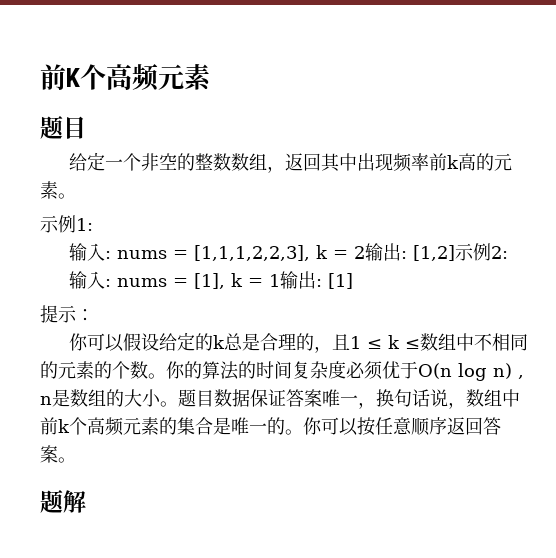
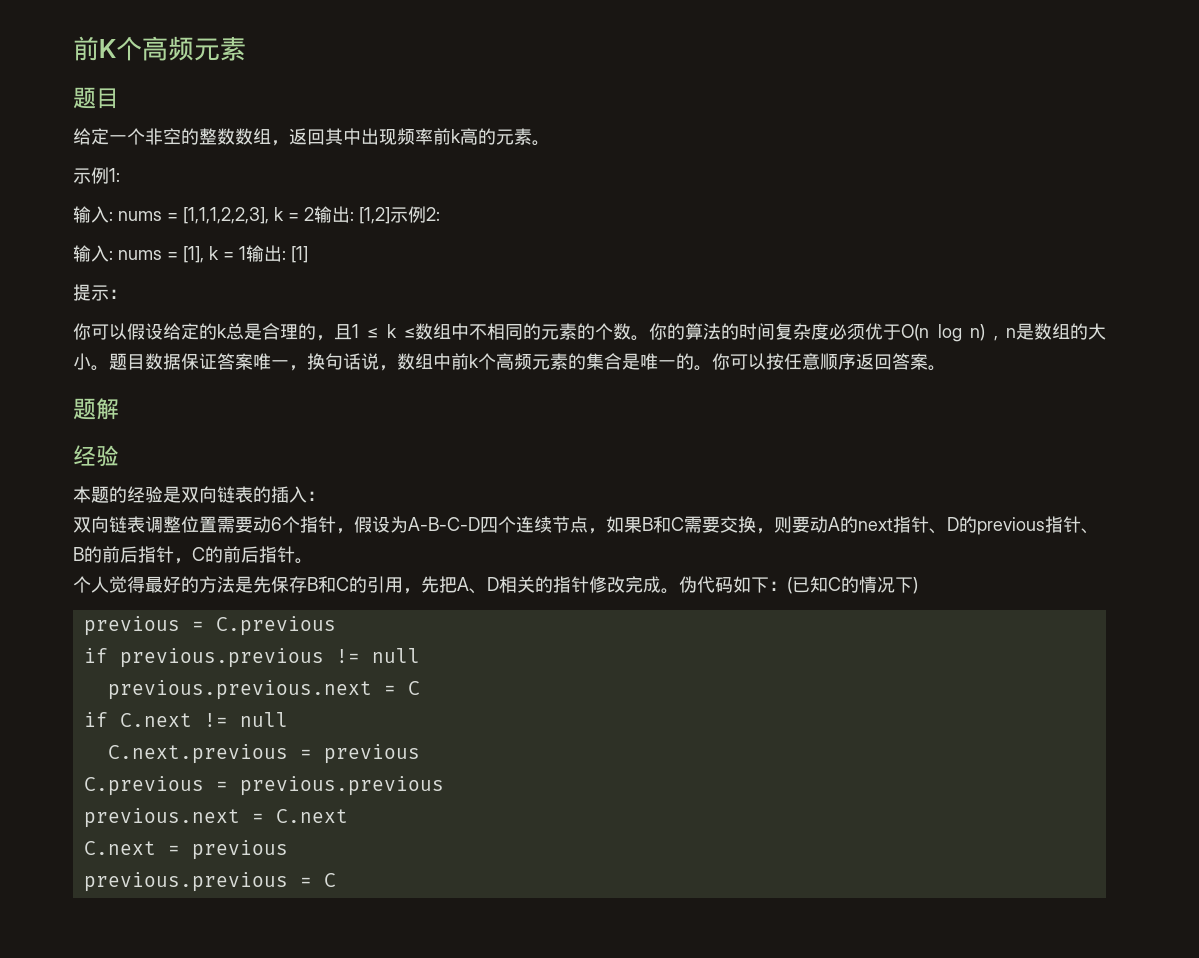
  题解
+ 经验
+ 本题的经验是双向链表的插入：
+ 双向链表调整位置需要动6个指针，假设为A-B-C-D四个连续节点，如果B和C需要交换，则要动A的next指针、D的previous指针、B的前后指针，C的前后指针。
+ 个人觉得最好的方法是先保存B和C的引用，先把A、D相关的指针修改完成。伪代码如下：(已知C的情况下)
+ previous = C.previous
+ if previous.previous != null
+ previous.previous.next = C
+ if C.next != null
+ C.next.previous = previous
+ C.previous = previous.previous
+ previous.next = C.next
+ C.next = previous
+ previous.previous = C

